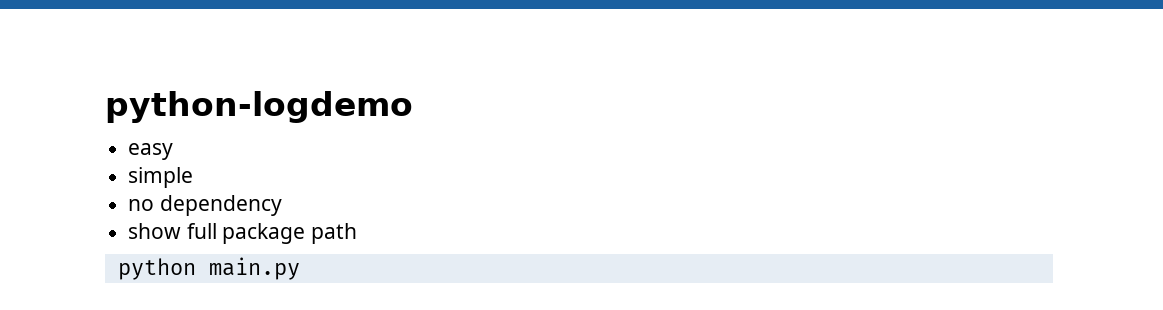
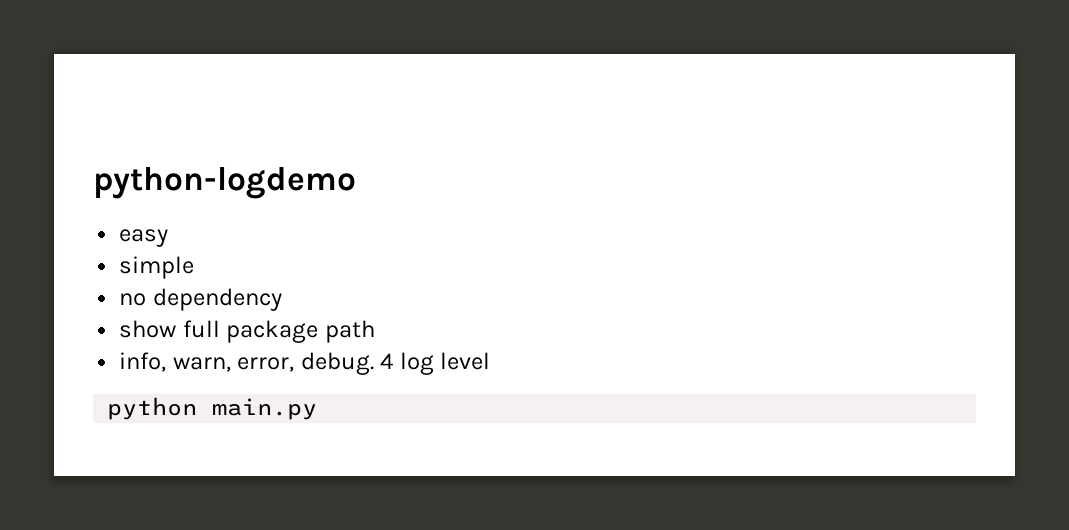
+ info, warn, error, debug. 4 log level

